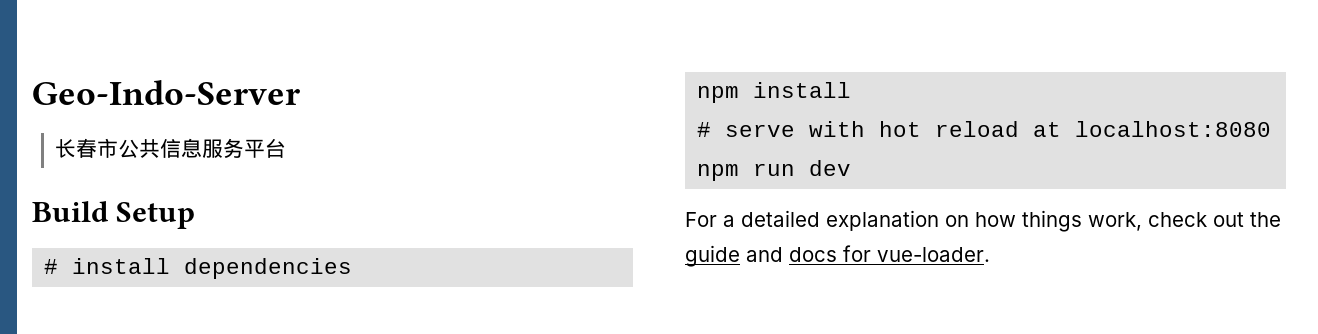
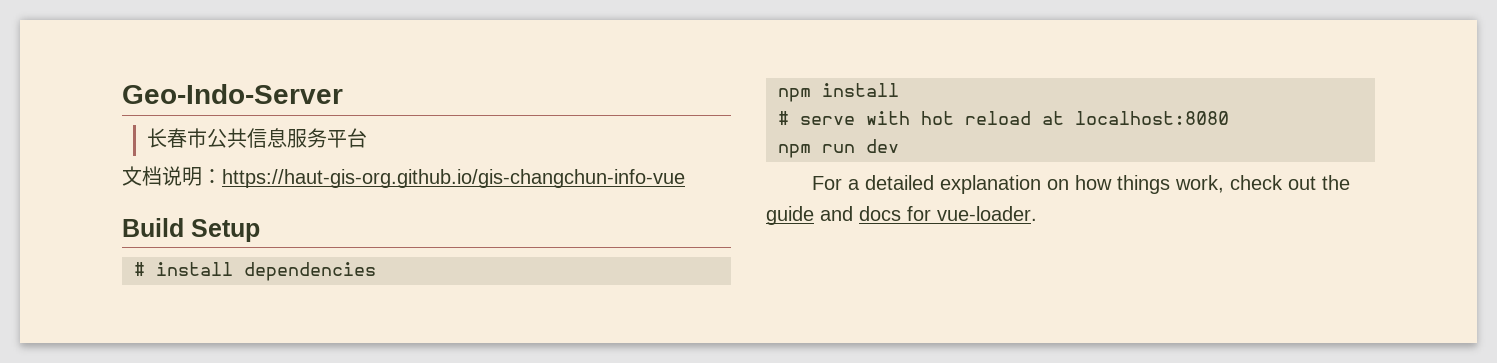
+ 文档说明：https://haut-gis-org.github.io/gis-changchun-info-vue

